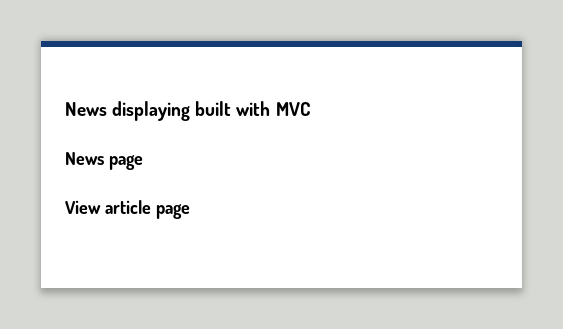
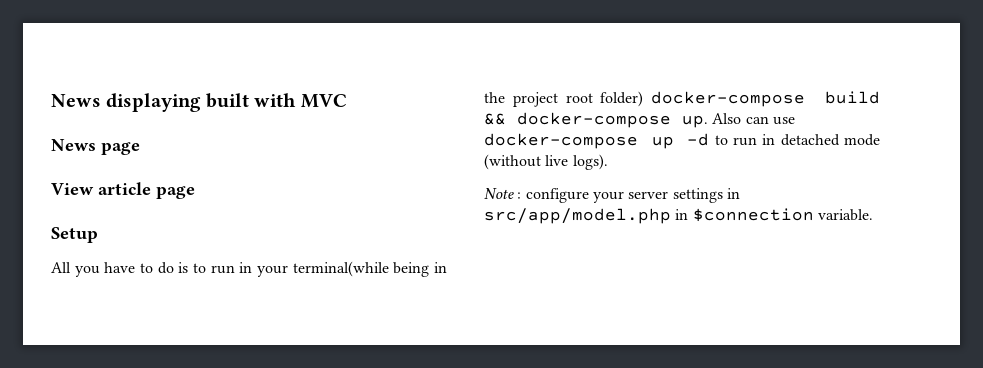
+ Setup
+ All you have to do is to run in your terminal(while being in the project root folder) docker-compose build && docker-compose up. Also can use docker-compose up -d to run in detached mode (without live logs).
+ Note : configure your server settings in src/app/model.php in $connection variable.

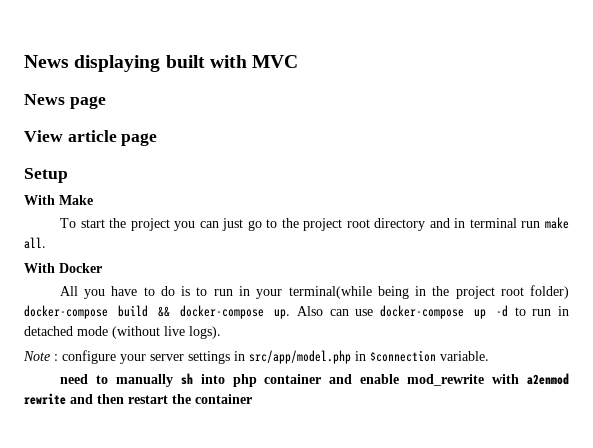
+ With Make
+ To start the project you can just go to the project root directory and in terminal run make all.
+ With Docker
+ need to manually sh into php container and enable mod_rewrite with a2enmod rewrite and then restart the container

